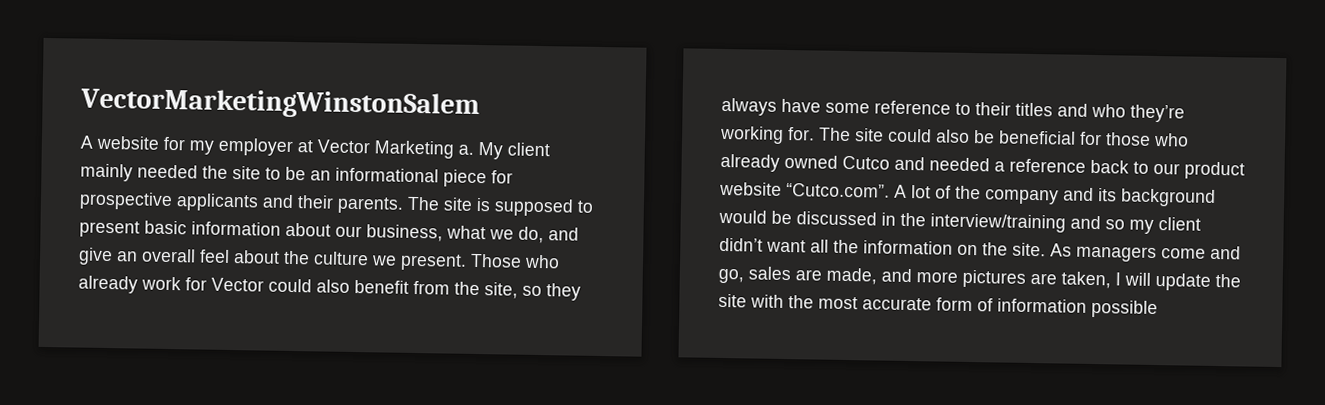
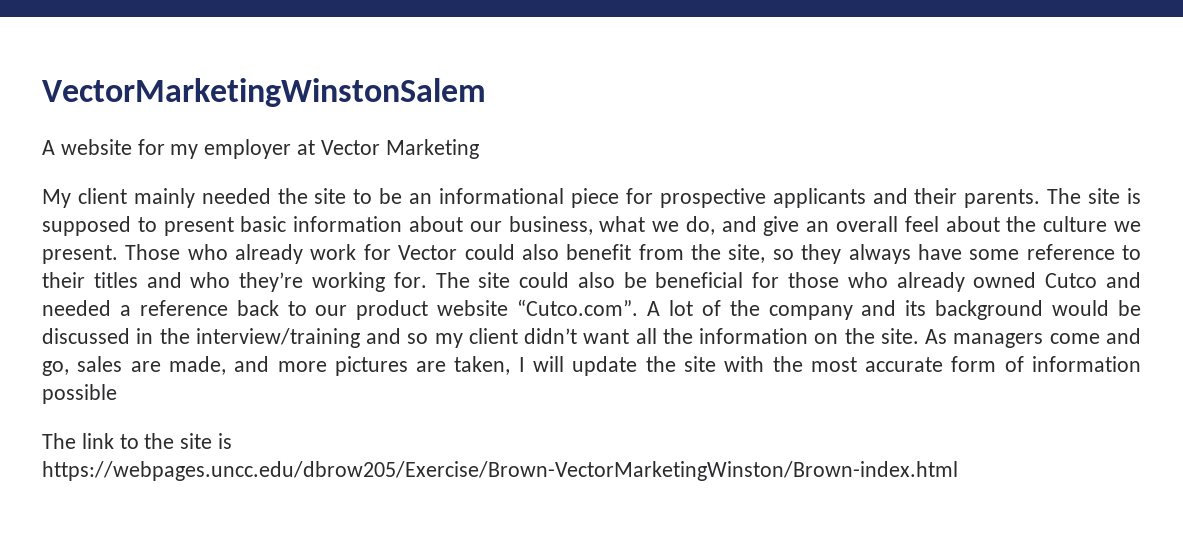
- A website for my employer at Vector Marketing a. My client mainly needed the site to be an informational piece for prospective applicants and their parents.
+ A website for my employer at Vector Marketing
+ My client mainly needed the site to be an informational piece for prospective applicants and their parents.
+ The link to the site is https://webpages.uncc.edu/dbrow205/Exercise/Brown-VectorMarketingWinston/Brown-index.html

